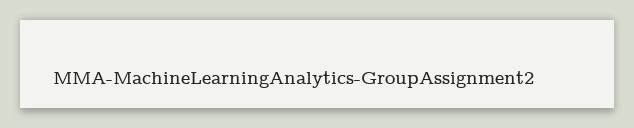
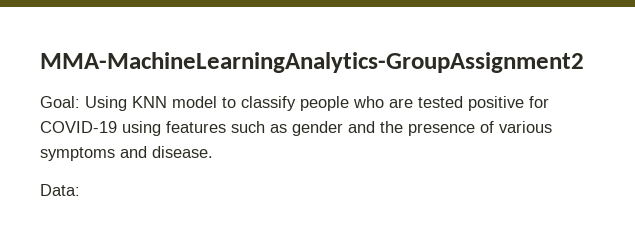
+ Goal: Using KNN model to classify people who are tested positive for COVID-19 using features such as gender and the presence of various symptoms and disease.
+ Data:

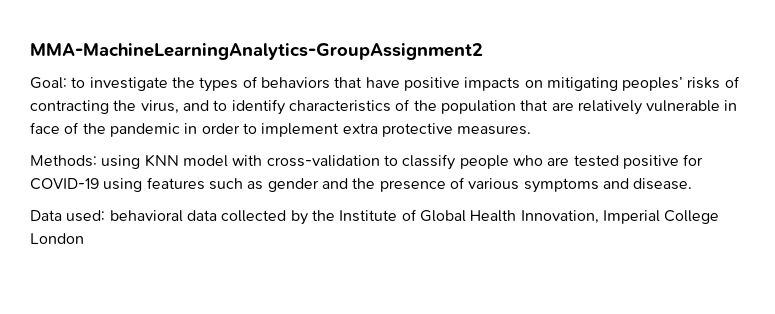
- Goal: Using KNN model to classify people who are tested positive for COVID-19 using features such as gender and the presence of various symptoms and disease.
+ Goal: to investigate the types of behaviors that have positive impacts on mitigating peoples’ risks of contracting the virus, and to identify characteristics of the population that are relatively vulnerable in face of the pandemic in order to implement extra protective measures.
+ Methods: using KNN model with cross-validation to classify people who are tested positive for COVID-19 using features such as gender and the presence of various symptoms and disease.
- Data:
+ Data used: behavioral data collected by the Institute of Global Health Innovation, Imperial College London

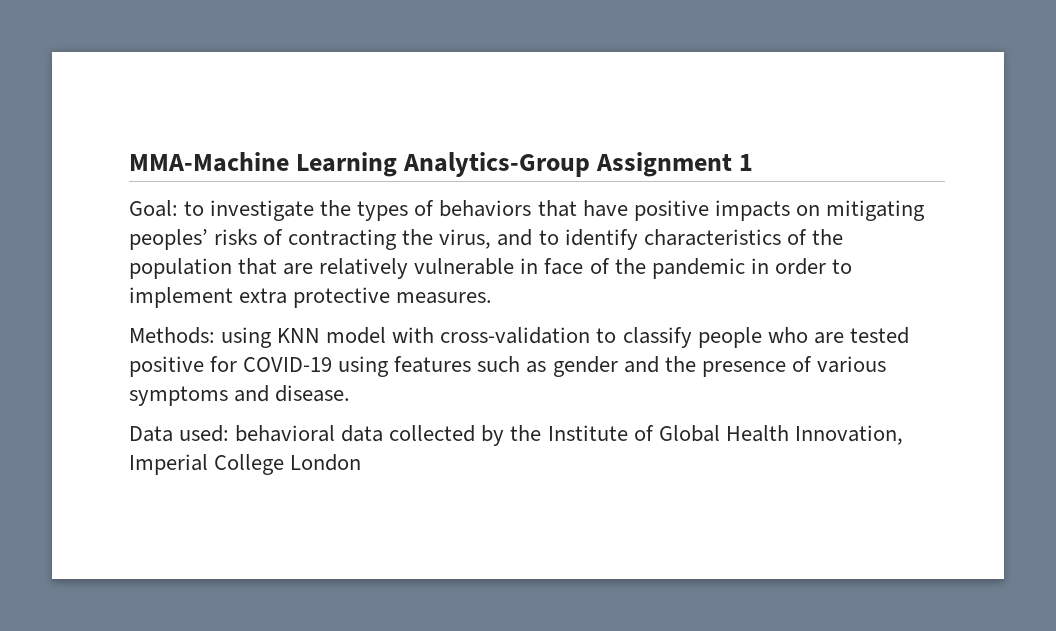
- MMA-MachineLearningAnalytics-GroupAssignment2
+ MMA-Machine Learning Analytics-Group Assignment 1

